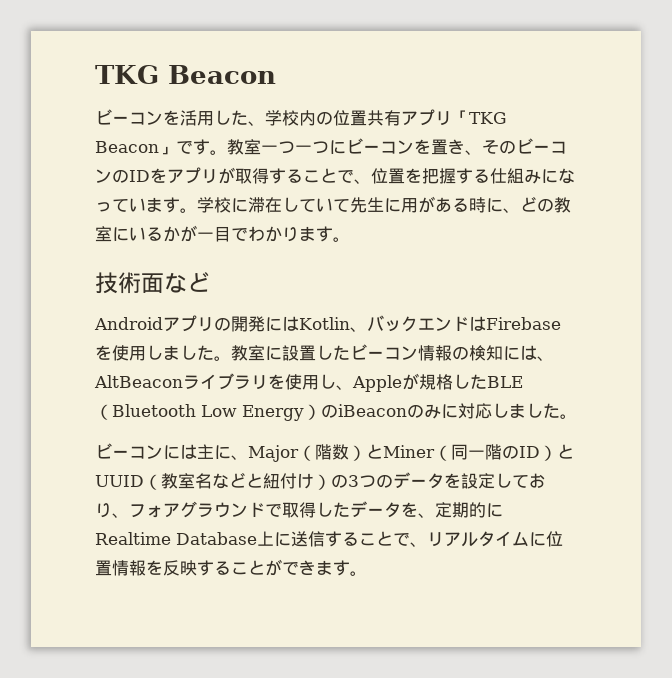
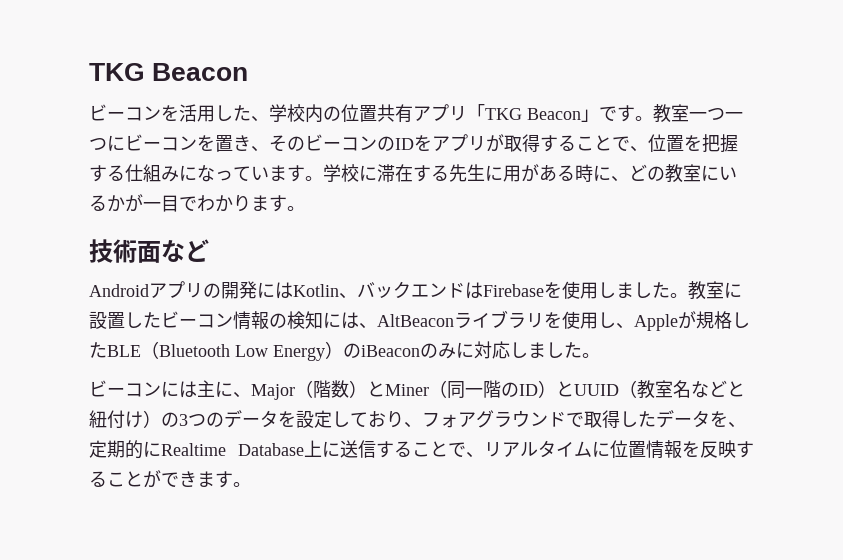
- 学校に滞在していて先生に用がある時に、どの教室にいるかが一目でわかります。
+ 学校に滞在する先生に用がある時に、どの教室にいるかが一目でわかります。

